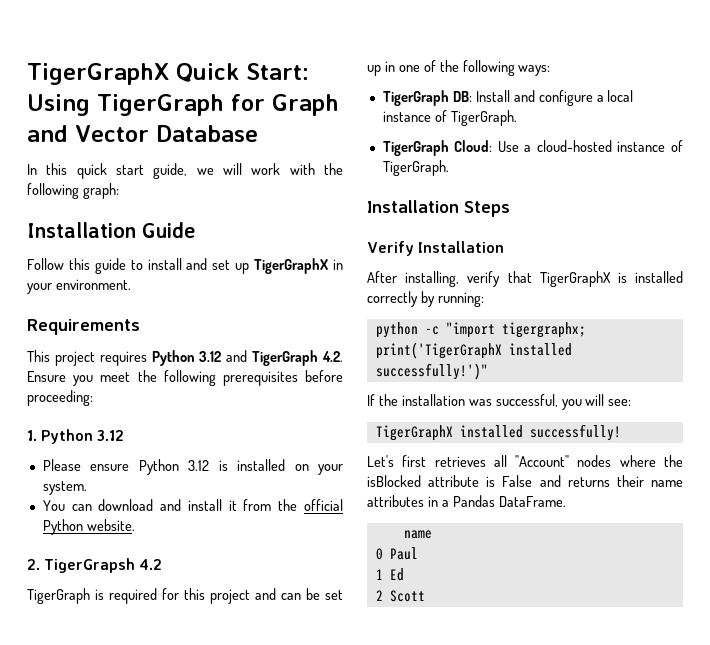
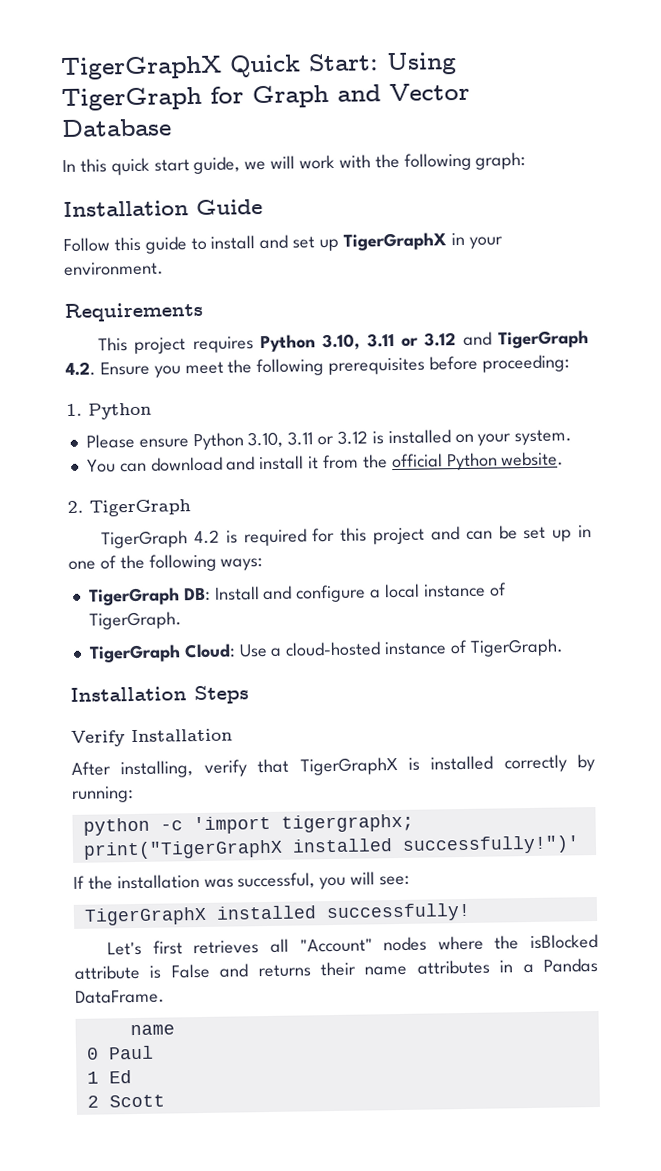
- This project requires Python 3.12 and TigerGraph 4.2. Ensure you meet the following prerequisites before proceeding:
+ This project requires Python 3.10, 3.11 or 3.12 and TigerGraph 4.2. Ensure you meet the following prerequisites before proceeding:
- 1. Python 3.12
+ 1. Python
- Please ensure Python 3.12 is installed on your system.
+ Please ensure Python 3.10, 3.11 or 3.12 is installed on your system.
- 2. TigerGrapsh 4.2
- TigerGraph is required for this project and can be set up in one of the following ways:
+ 2. TigerGraph
+ TigerGraph 4.2 is required for this project and can be set up in one of the following ways:
- python -c "import tigergraphx; print('TigerGraphX installed successfully!')"
+ python -c 'import tigergraphx; print("TigerGraphX installed successfully!")'

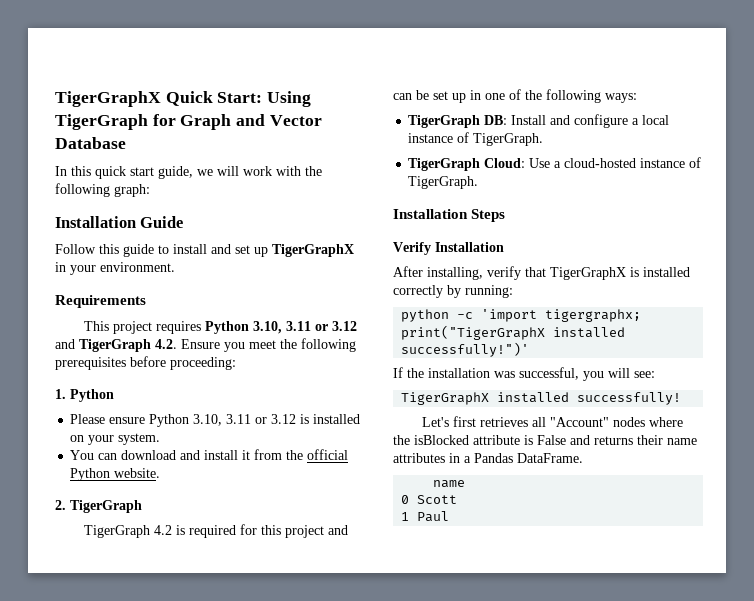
- 0 Paul
+ 0 Scott
- 1 Ed
- 2 Scott
+ 1 Paul

